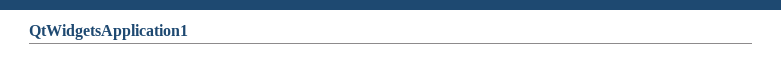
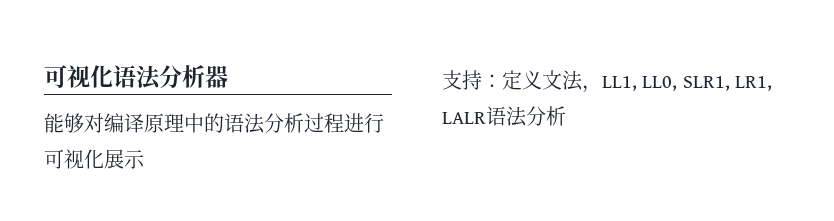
- QtWidgetsApplication1
+ 可视化语法分析器
+ 能够对编译原理中的语法分析过程进行可视化展示
+ 支持：定义文法，LL1, LL0, SLR1, LR1, LALR语法分析

